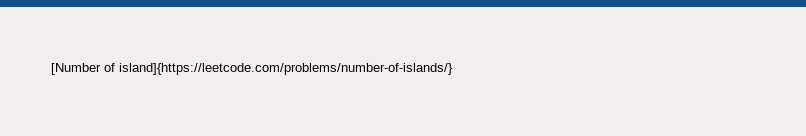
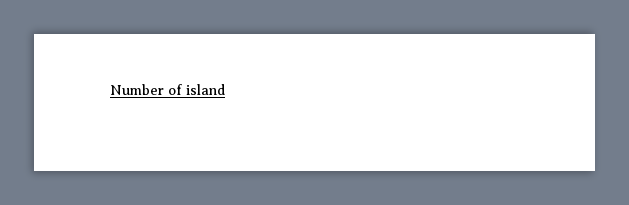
- [Number of island]{https://leetcode.com/problems/number-of-islands/}
+ Number of island

